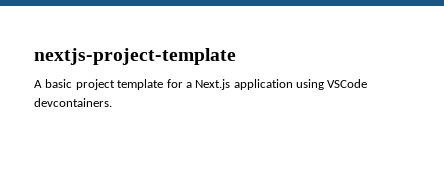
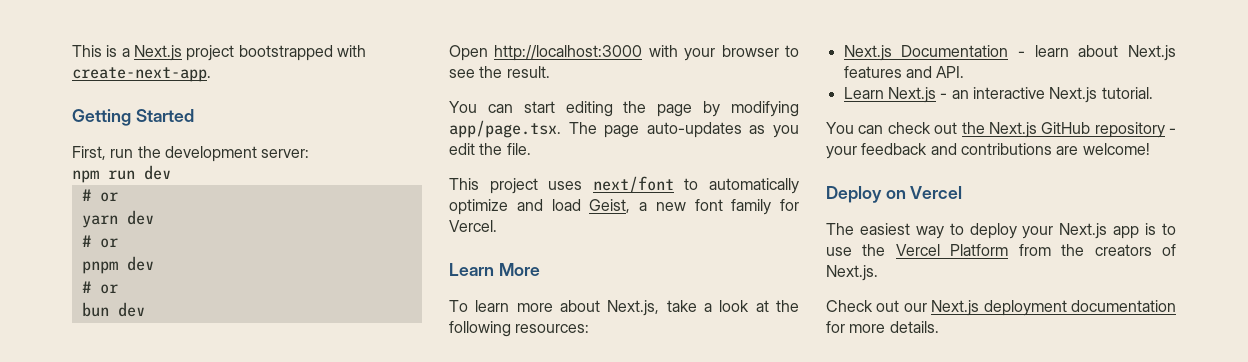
- nextjs-project-template
- A basic project template for a Next.js application using VSCode devcontainers.
+ This is a Next.js project bootstrapped with create-next-app.
+ Getting Started
+ First, run the development server:
+ npm run dev
+ # or
+ yarn dev
+ # or
+ pnpm dev
+ # or
+ bun dev
+ Open http://localhost:3000 with your browser to see the result.
+ You can start editing the page by modifying app/page.tsx. The page auto-updates as you edit the file.
+ This project uses next/font to automatically optimize and load Geist, a new font family for Vercel.
+ Learn More
+ To learn more about Next.js, take a look at the following resources:
+ Next.js Documentation - learn about Next.js features and API.
+ Learn Next.js - an interactive Next.js tutorial.
+ You can check out the Next.js GitHub repository - your feedback and contributions are welcome!
+ Deploy on Vercel
+ The easiest way to deploy your Next.js app is to use the Vercel Platform from the creators of Next.js.
+ Check out our Next.js deployment documentation for more details.

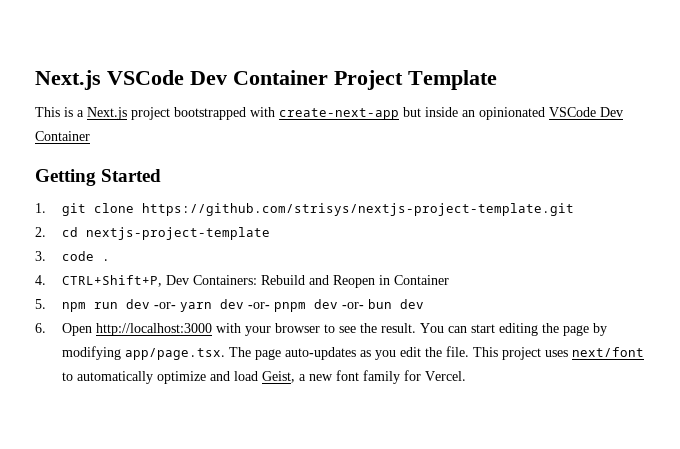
+ Next.js VSCode Dev Container Project Template
- This is a Next.js project bootstrapped with create-next-app.
+ This is a Next.js project bootstrapped with create-next-app but inside an opinionated VSCode Dev Container
  Getting Started
- First, run the development server:
- npm run dev
- # or
- yarn dev
- # or
- pnpm dev
- # or
- bun dev
+ 1. git clone https://github.com/strisys/nextjs-project-template.git
+ 2. cd nextjs-project-template
+ 3. code .
+ 4. CTRL+Shift+P, Dev Containers: Rebuild and Reopen in Container
+ 5. npm run dev -or- yarn dev -or- pnpm dev -or- bun dev
- Open http://localhost:3000 with your browser to see the result.
- You can start editing the page by modifying app/page.tsx. The page auto-updates as you edit the file.
- This project uses next/font to automatically optimize and load Geist, a new font family for Vercel.
+ 6. Open http://localhost:3000 with your browser to see the result. You can start editing the page by modifying app/page.tsx. The page auto-updates as you edit the file. This project uses next/font to automatically optimize and load Geist, a new font family for Vercel.
- Learn More
- To learn more about Next.js, take a look at the following resources:
- Next.js Documentation - learn about Next.js features and API.
- Learn Next.js - an interactive Next.js tutorial.
- You can check out the Next.js GitHub repository - your feedback and contributions are welcome!
- Deploy on Vercel
- The easiest way to deploy your Next.js app is to use the Vercel Platform from the creators of Next.js.
- Check out our Next.js deployment documentation for more details.

